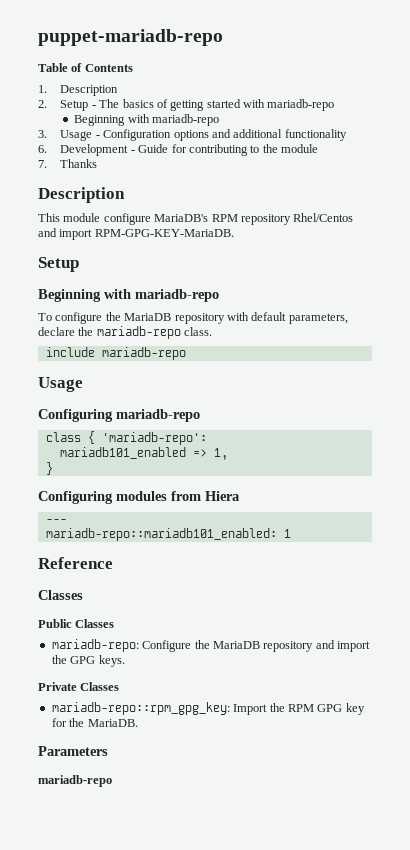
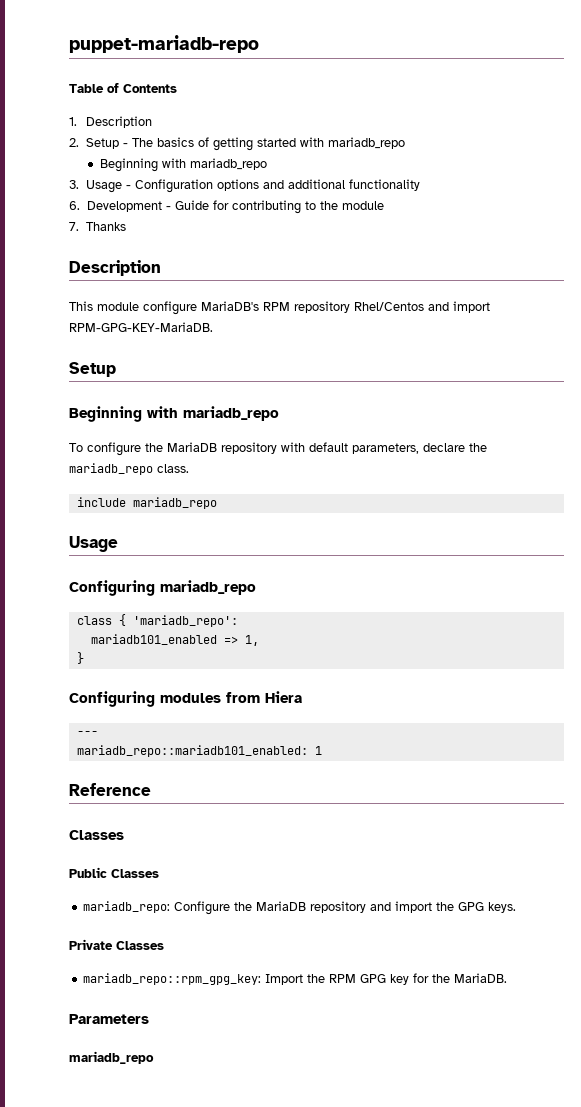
- 2. Setup - The basics of getting started with mariadb-repo
- Beginning with mariadb-repo
+ 2. Setup - The basics of getting started with mariadb_repo
+ Beginning with mariadb_repo
  This module configure MariaDB's RPM repository Rhel/Centos and import RPM-GPG-KEY-MariaDB.
  Setup
- Beginning with mariadb-repo
+ Beginning with mariadb_repo
- To configure the MariaDB repository with default parameters, declare the mariadb-repo class.
+ To configure the MariaDB repository with default parameters, declare the mariadb_repo class.
- include mariadb-repo
+ include mariadb_repo
- Configuring mariadb-repo
+ Configuring mariadb_repo
- class { 'mariadb-repo':
+ class { 'mariadb_repo':
- mariadb-repo::mariadb101_enabled: 1
+ mariadb_repo::mariadb101_enabled: 1
- mariadb-repo: Configure the MariaDB repository and import the GPG keys.
+ mariadb_repo: Configure the MariaDB repository and import the GPG keys.
- mariadb-repo::rpm_gpg_key: Import the RPM GPG key for the MariaDB.
+ mariadb_repo::rpm_gpg_key: Import the RPM GPG key for the MariaDB.
  Parameters
- mariadb-repo
+ mariadb_repo

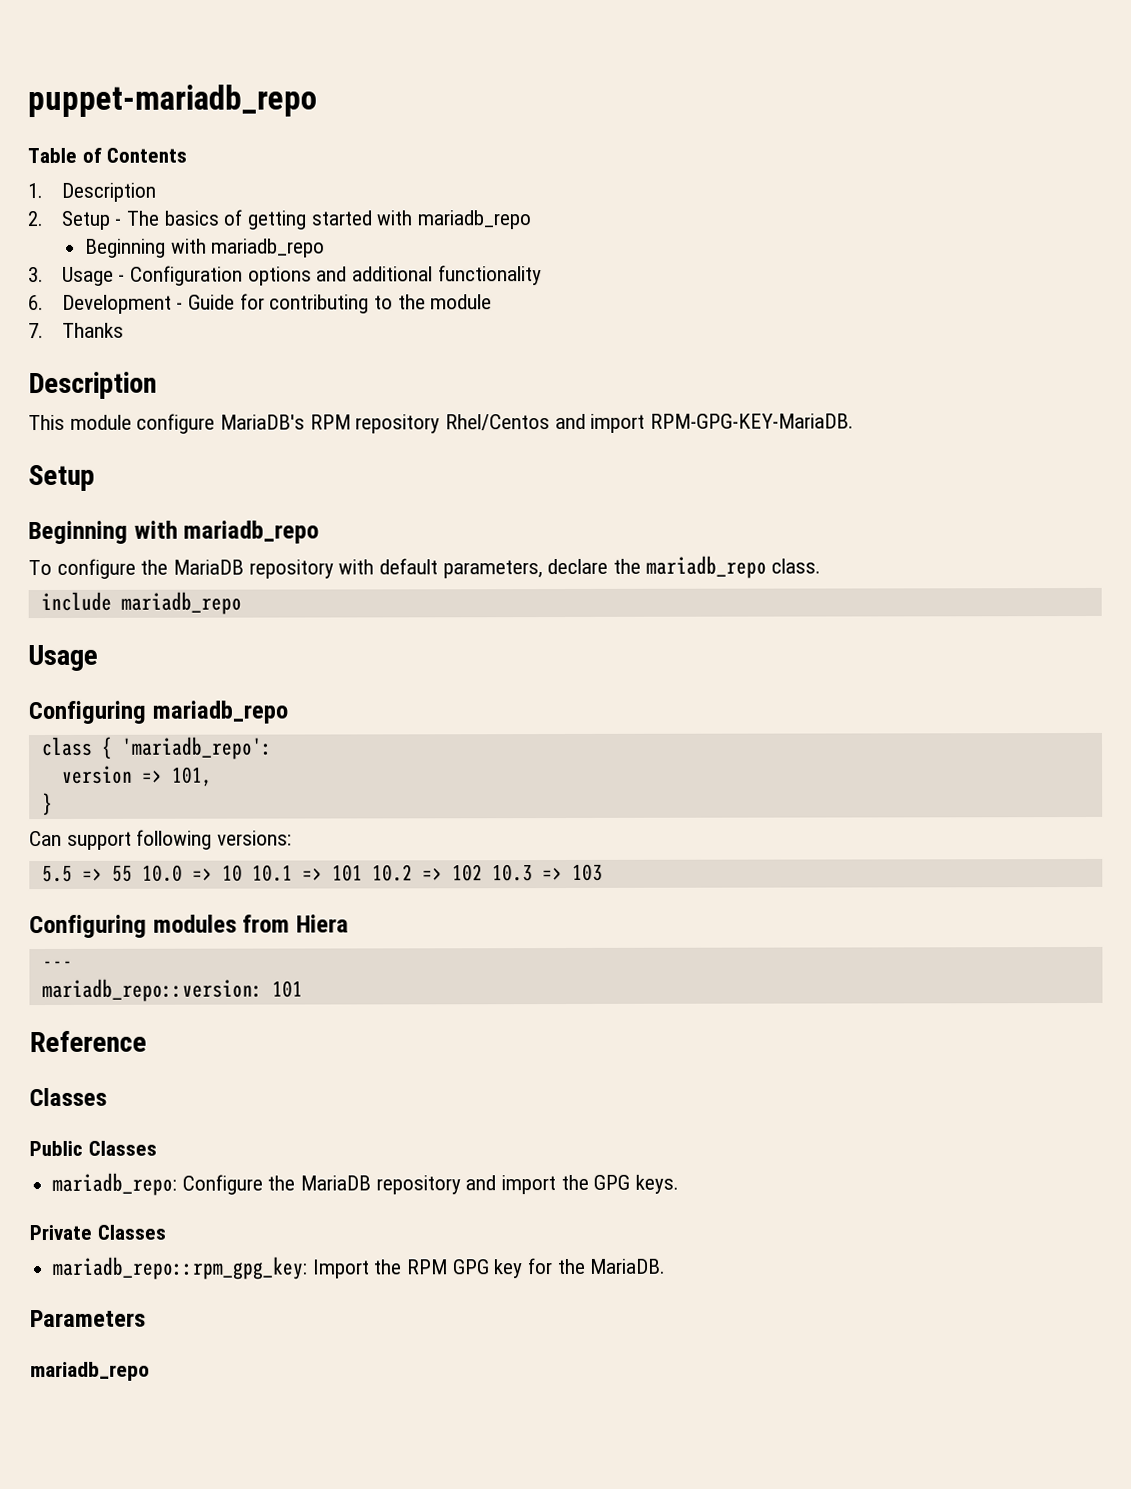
- puppet-mariadb-repo
+ puppet-mariadb_repo
- mariadb101_enabled => 1,
+ version => 101,
  }
+ Can support following versions:
+ 5.5 => 55 10.0 => 10 10.1 => 101 10.2 => 102 10.3 => 103
- mariadb_repo::mariadb101_enabled: 1
+ mariadb_repo::version: 101

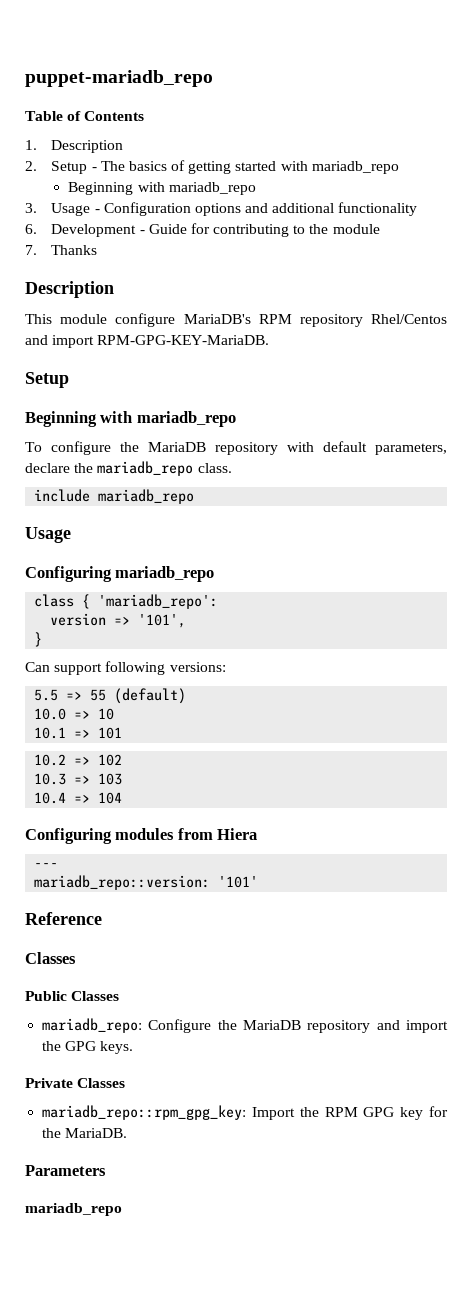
- version => 101,
+ version => '101',
- 5.5 => 55 10.0 => 10 10.1 => 101 10.2 => 102 10.3 => 103
+ 5.5 => 55 (default)
+ 10.0 => 10
+ 10.1 => 101
+ 10.2 => 102
+ 10.3 => 103
+ 10.4 => 104
- mariadb_repo::version: 101
+ mariadb_repo::version: '101'

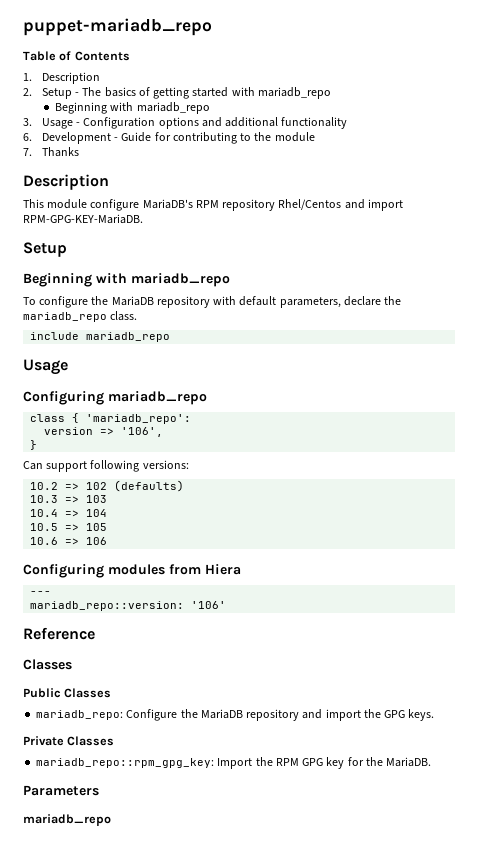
- version => '101',
+ version => '106',
- 5.5 => 55 (default)
- 10.0 => 10
- 10.1 => 101
- 10.2 => 102
+ 10.2 => 102 (defaults)
+ 10.5 => 105
+ 10.6 => 106
- mariadb_repo::version: '101'
+ mariadb_repo::version: '106'

